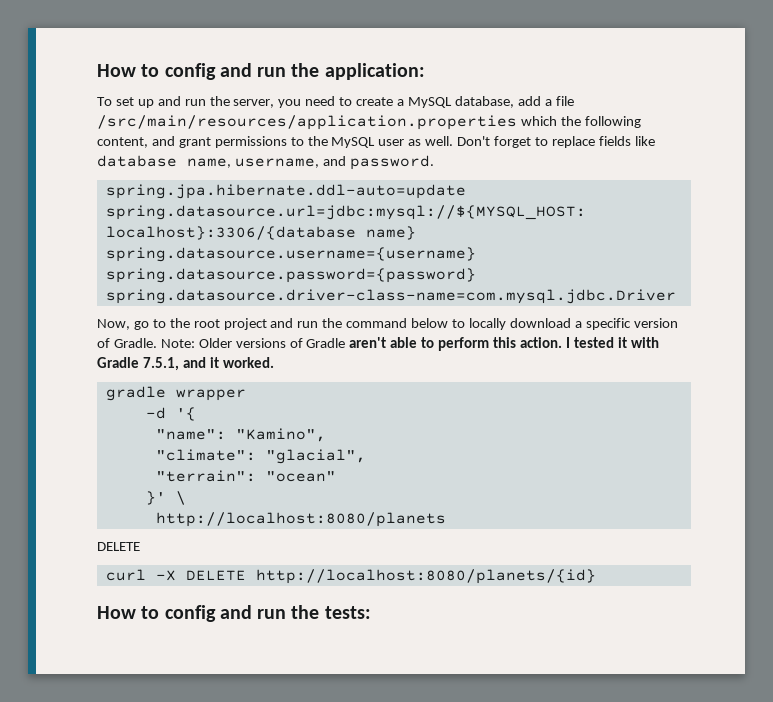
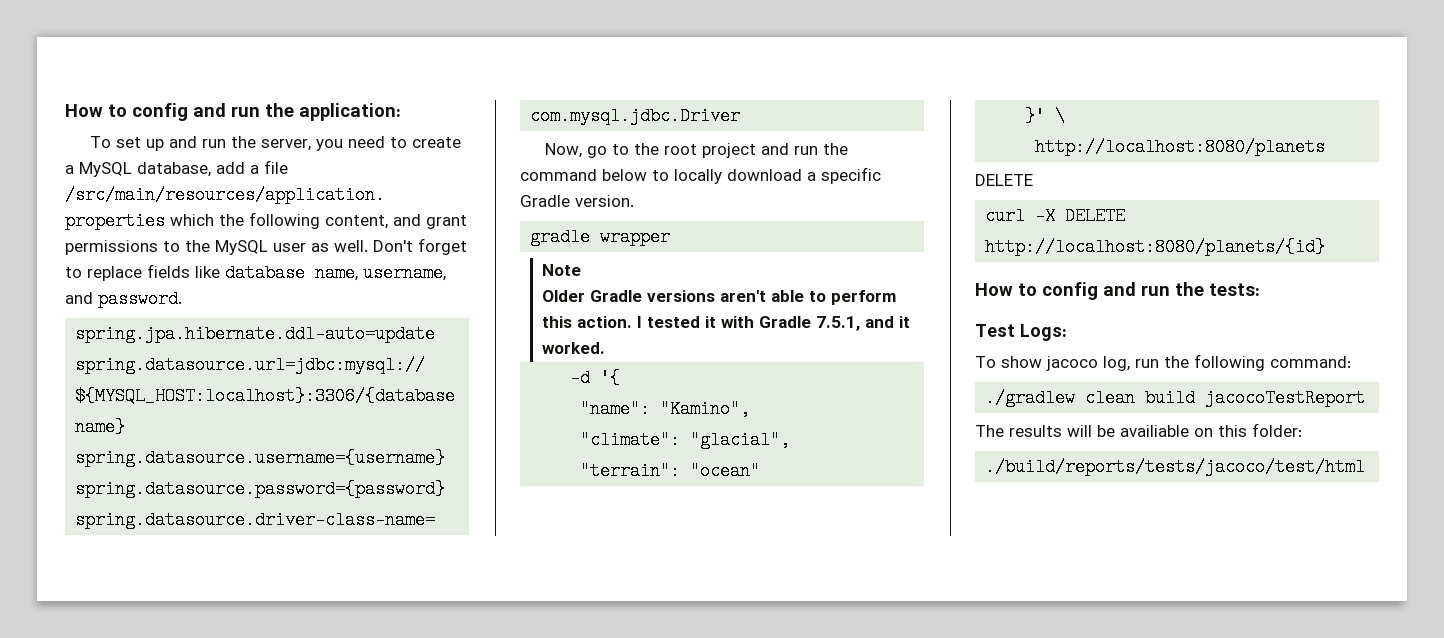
- Now, go to the root project and run the command below to locally download a specific version of Gradle. Note: Older versions of Gradle aren't able to perform this action.
+ Now, go to the root project and run the command below to locally download a specific Gradle version.
+ gradle wrapper
+ Note
+ Older Gradle versions aren't able to perform this action.
- gradle wrapper
+ Test Logs:
+ To show jacoco log, run the following command:
+ ./gradlew clean build jacocoTestReport
+ The results will be availiable on this folder:
+ ./build/reports/tests/jacoco/test/html

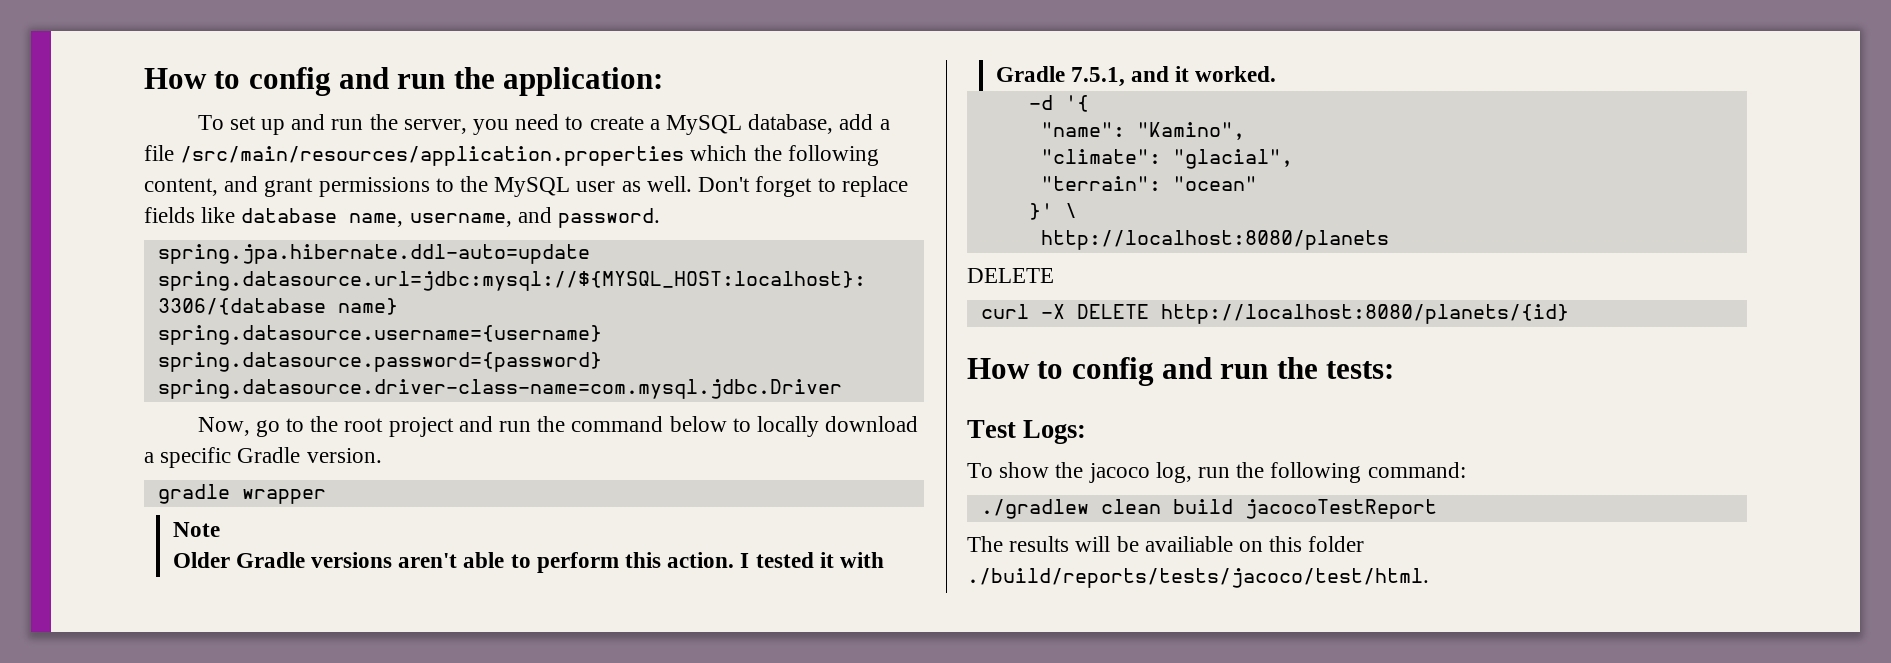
- To show jacoco log, run the following command:
+ To show the jacoco log, run the following command:
- The results will be availiable on this folder:
- ./build/reports/tests/jacoco/test/html
+ The results will be availiable on this folder ./build/reports/tests/jacoco/test/html.

